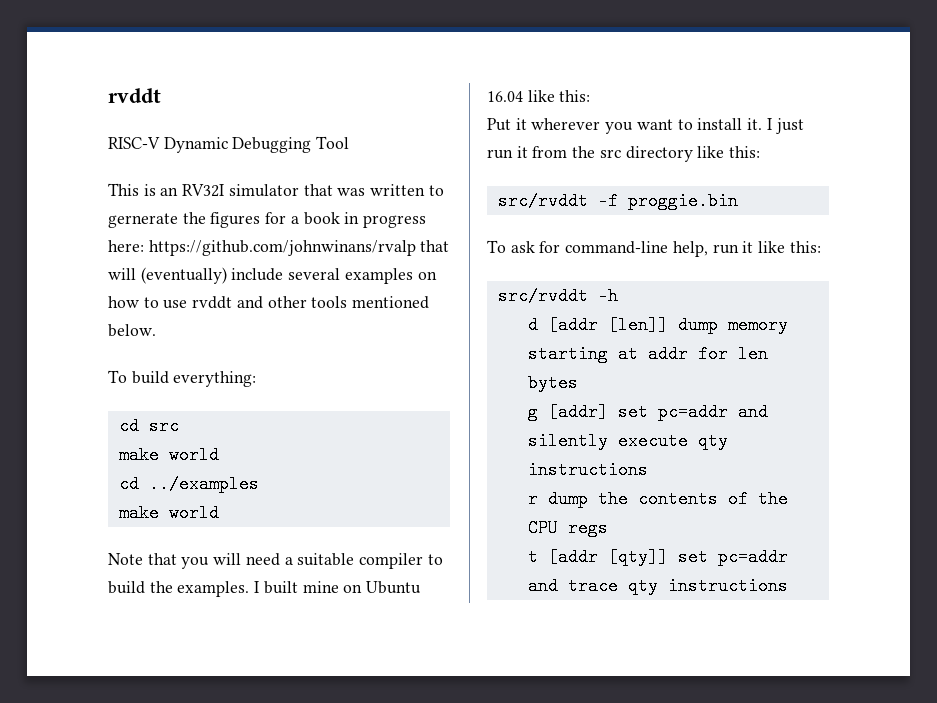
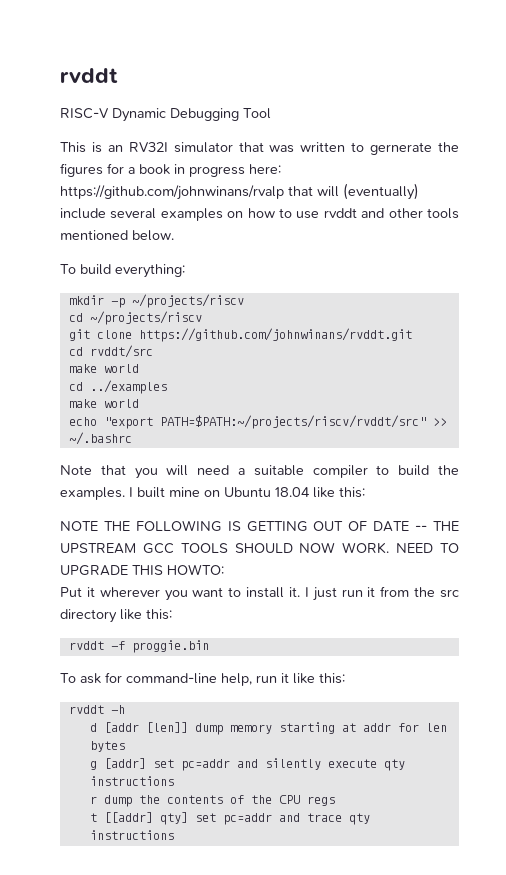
- cd src
+ mkdir -p ~/projects/riscv
+ cd ~/projects/riscv
+ git clone https://github.com/johnwinans/rvddt.git
+ cd rvddt/src
+ echo "export PATH=$PATH:~/projects/riscv/rvddt/src" >> ~/.bashrc
- I built mine on Ubuntu 16.04 like this:
+ I built mine on Ubuntu 18.04 like this:
+ NOTE THE FOLLOWING IS GETTING OUT OF DATE -- THE UPSTREAM GCC TOOLS SHOULD NOW WORK. NEED TO UPGRADE THIS HOWTO:
- src/rvddt -f proggie.bin
+ rvddt -f proggie.bin
- src/rvddt -h
+ rvddt -h
- t [addr [qty]] set pc=addr and trace qty instructions
+ t [[addr] qty] set pc=addr and trace qty instructions

